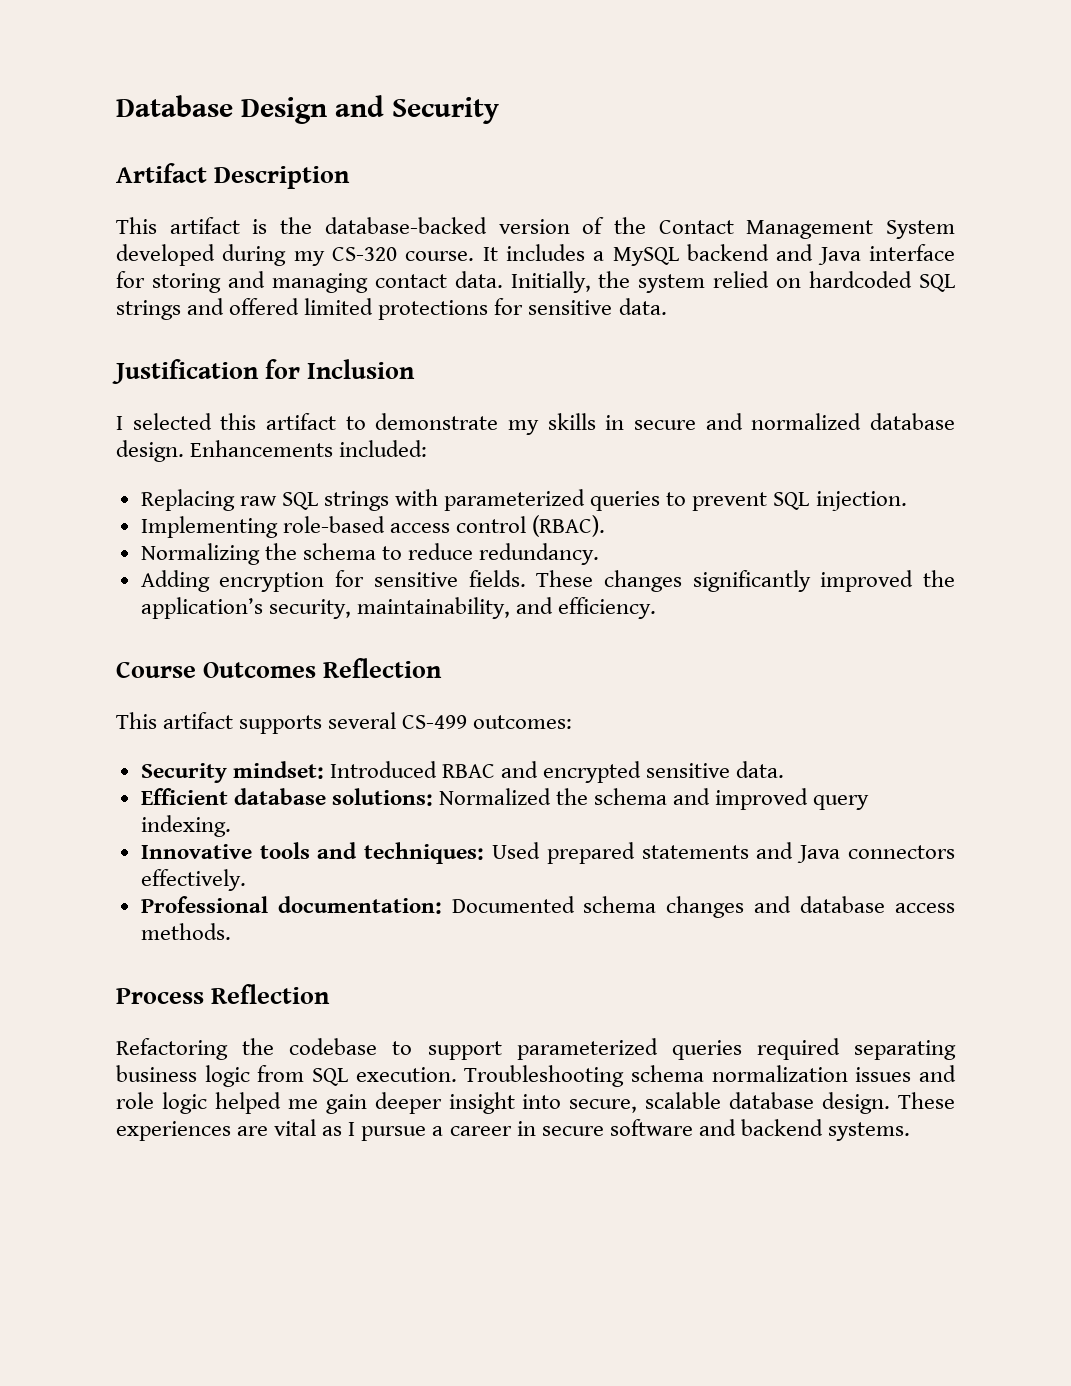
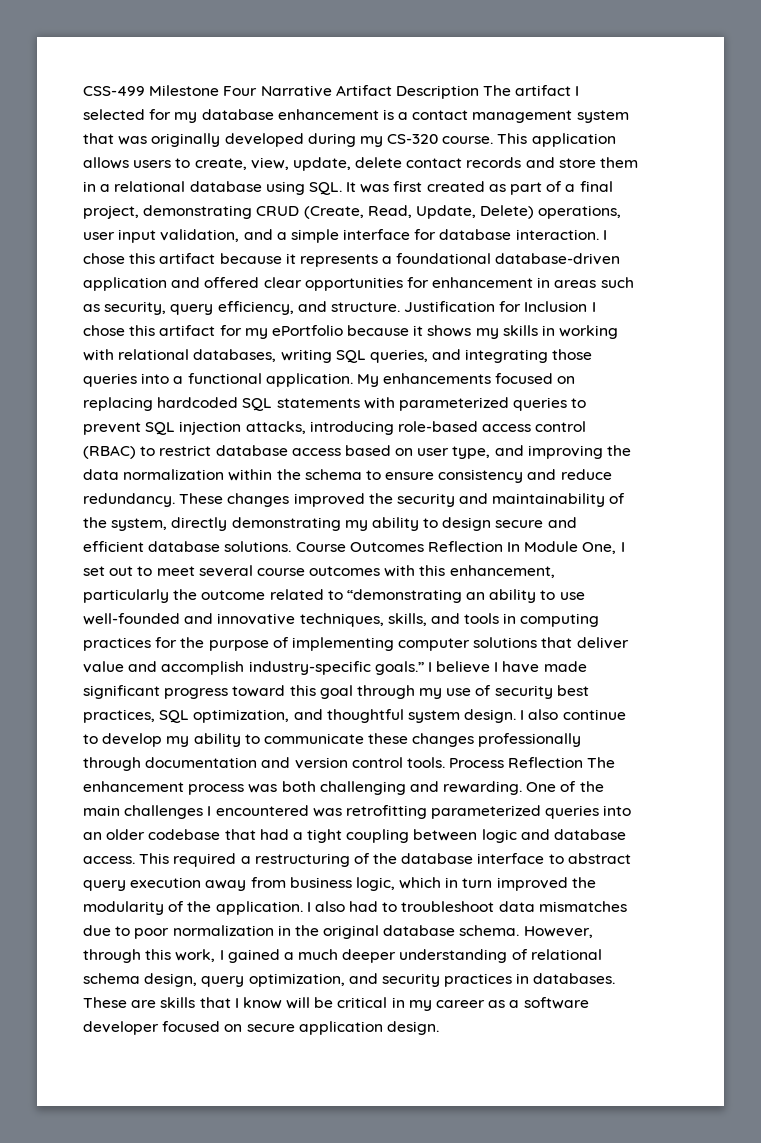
- Database Design and Security
- Artifact Description
- This artifact is the database-backed version of the Contact Management System developed during my CS-320 course.
+ CSS-499 Milestone Four Narrative Artifact Description The artifact I selected for my database enhancement is a contact management system that was originally developed during my CS-320 course.
- It includes a MySQL backend and Java interface for storing and managing contact data. Initially, the system relied on hardcoded SQL strings and offered limited protections for sensitive data.
- Justification for Inclusion
- I selected this artifact to demonstrate my skills in secure and normalized database design. Enhancements included:
- Replacing raw SQL strings with parameterized queries to prevent SQL injection.
- Implementing role-based access control (RBAC).
- Normalizing the schema to reduce redundancy.
- Adding encryption for sensitive fields.
+ This application allows users to create, view, update, delete contact records and store them in a relational database using SQL. It was first created as part of a final project, demonstrating CRUD (Create, Read, Update, Delete) operations, user input validation, and a simple interface for database interaction. I chose this artifact because it represents a foundational database-driven application and offered clear opportunities for enhancement in areas such as security, query efficiency, and structure. Justification for Inclusion I chose this artifact for my ePortfolio because it shows my skills in working with relational databases, writing SQL queries, and integrating those queries into a functional application. My enhancements focused on replacing hardcoded SQL statements with parameterized queries to prevent SQL injection attacks, introducing role-based access control (RBAC) to restrict database access based on user type, and improving the data normalization within the schema to ensure consistency and reduce redundancy.
- These changes significantly improved the application’s security, maintainability, and efficiency.
- Course Outcomes Reflection
- This artifact supports several CS-499 outcomes:
- Security mindset: Introduced RBAC and encrypted sensitive data.
- Efficient database solutions: Normalized the schema and improved query indexing.
- Innovative tools and techniques: Used prepared statements and Java connectors effectively.
- Professional documentation: Documented schema changes and database access methods.
- Process Reflection
- Refactoring the codebase to support parameterized queries required separating business logic from SQL execution. Troubleshooting schema normalization issues and role logic helped me gain deeper insight into secure, scalable database design. These experiences are vital as I pursue a career in secure software and backend systems.
+ These changes improved the security and maintainability of the system, directly demonstrating my ability to design secure and efficient database solutions. Course Outcomes Reflection In Module One, I set out to meet several course outcomes with this enhancement, particularly the outcome related to “demonstrating an ability to use well-founded and innovative techniques, skills, and tools in computing practices for the purpose of implementing computer solutions that deliver value and accomplish industry-specific goals.” I believe I have made significant progress toward this goal through my use of security best practices, SQL optimization, and thoughtful system design. I also continue to develop my ability to communicate these changes professionally through documentation and version control tools. Process Reflection The enhancement process was both challenging and rewarding. One of the main challenges I encountered was retrofitting parameterized queries into an older codebase that had a tight coupling between logic and database access. This required a restructuring of the database interface to abstract query execution away from business logic, which in turn improved the modularity of the application. I also had to troubleshoot data mismatches due to poor normalization in the original database schema. However, through this work, I gained a much deeper understanding of relational schema design, query optimization, and security practices in databases. These are skills that I know will be critical in my career as a software developer focused on secure application design.

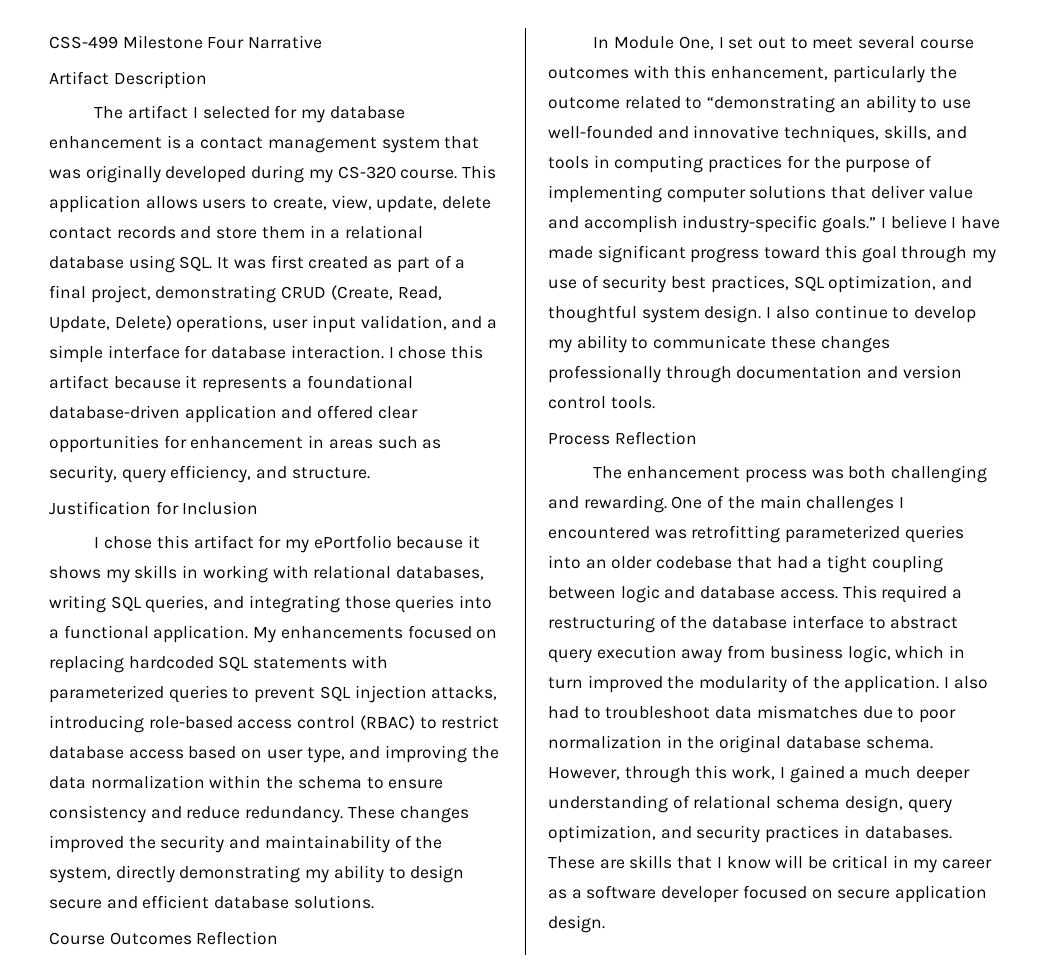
- CSS-499 Milestone Four Narrative Artifact Description The artifact I selected for my database enhancement is a contact management system that was originally developed during my CS-320 course.
+ CSS-499 Milestone Four Narrative
+ Artifact Description
+ The artifact I selected for my database enhancement is a contact management system that was originally developed during my CS-320 course.
- I chose this artifact because it represents a foundational database-driven application and offered clear opportunities for enhancement in areas such as security, query efficiency, and structure. Justification for Inclusion I chose this artifact for my ePortfolio because it shows my skills in working with relational databases, writing SQL queries, and integrating those queries into a functional application.
+ I chose this artifact because it represents a foundational database-driven application and offered clear opportunities for enhancement in areas such as security, query efficiency, and structure.
+ Justification for Inclusion
+ I chose this artifact for my ePortfolio because it shows my skills in working with relational databases, writing SQL queries, and integrating those queries into a functional application.
- These changes improved the security and maintainability of the system, directly demonstrating my ability to design secure and efficient database solutions. Course Outcomes Reflection In Module One, I set out to meet several course outcomes with this enhancement, particularly the outcome related to “demonstrating an ability to use well-founded and innovative techniques, skills, and tools in computing practices for the purpose of implementing computer solutions that deliver value and accomplish industry-specific goals.”
+ These changes improved the security and maintainability of the system, directly demonstrating my ability to design secure and efficient database solutions.
+ Course Outcomes Reflection
+ In Module One, I set out to meet several course outcomes with this enhancement, particularly the outcome related to “demonstrating an ability to use well-founded and innovative techniques, skills, and tools in computing practices for the purpose of implementing computer solutions that deliver value and accomplish industry-specific goals.”
- I also continue to develop my ability to communicate these changes professionally through documentation and version control tools. Process Reflection The enhancement process was both challenging and rewarding.
+ I also continue to develop my ability to communicate these changes professionally through documentation and version control tools.
+ Process Reflection
+ The enhancement process was both challenging and rewarding.

